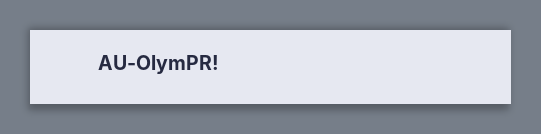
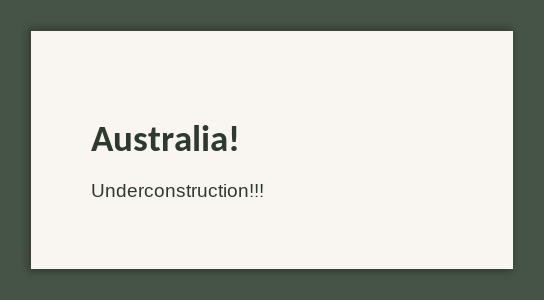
- AU-OlymPR!
+ Australia!
+ Underconstruction!!!

